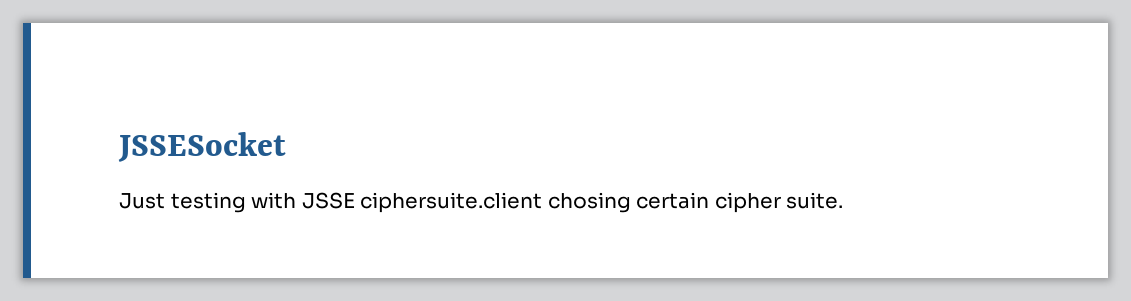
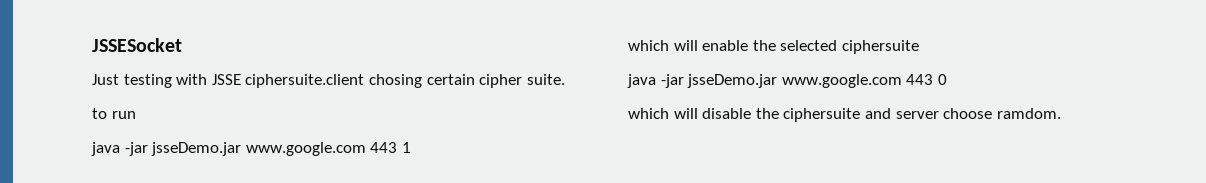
+ to run
+ java -jar jsseDemo.jar www.google.com 443 1
+ which will enable the selected ciphersuite
+ java -jar jsseDemo.jar www.google.com 443 0
+ which will disable the ciphersuite and server choose ramdom.

